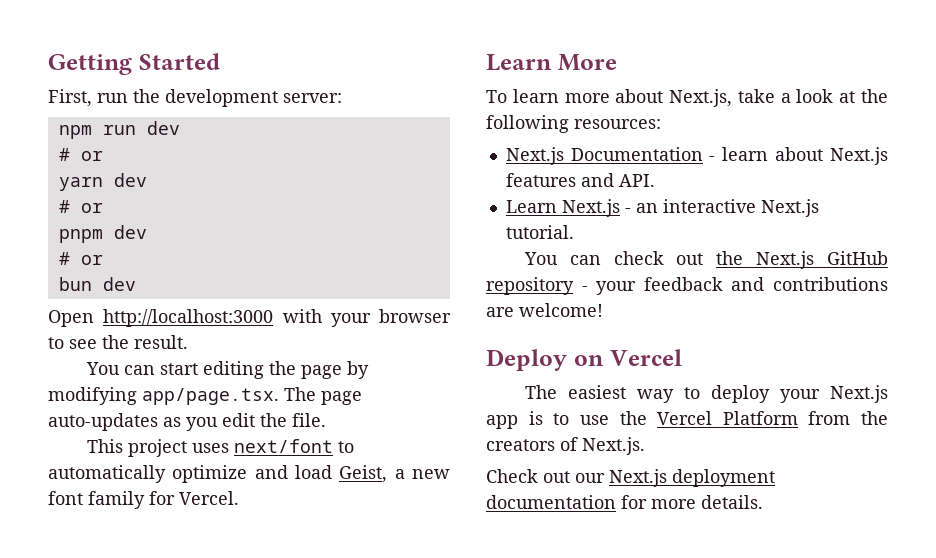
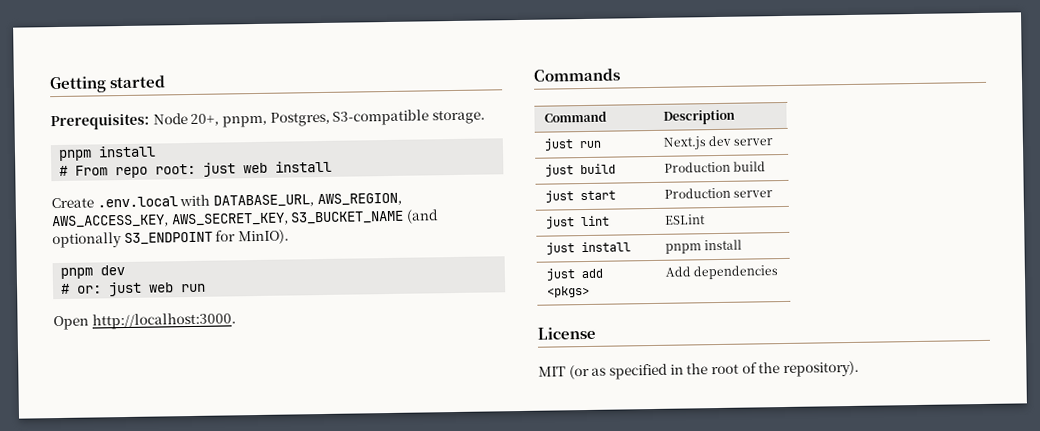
- Getting Started
- First, run the development server:
- npm run dev
- # or
- yarn dev
- # or
+ Getting started
+ Prerequisites: Node 20+, pnpm, Postgres, S3-compatible storage.
+ pnpm install
+ # From repo root: just web install
+ Create .env.local with DATABASE_URL, AWS_REGION, AWS_ACCESS_KEY, AWS_SECRET_KEY, S3_BUCKET_NAME (and optionally S3_ENDPOINT for MinIO).
  pnpm dev
- # or
- bun dev
- Open http://localhost:3000 with your browser to see the result.
- You can start editing the page by modifying app/page.tsx. The page auto-updates as you edit the file.
- This project uses next/font to automatically optimize and load Geist, a new font family for Vercel.
- Learn More
- To learn more about Next.js, take a look at the following resources:
- Next.js Documentation - learn about Next.js features and API.
- Learn Next.js - an interactive Next.js tutorial.
- You can check out the Next.js GitHub repository - your feedback and contributions are welcome!
- Deploy on Vercel
- The easiest way to deploy your Next.js app is to use the Vercel Platform from the creators of Next.js.
- Check out our Next.js deployment documentation for more details.
+ # or: just web run
+ Open http://localhost:3000.
+ Commands
+ Command | Description
+ just run | Next.js dev server
+ just build | Production build
+ just start | Production server
+ just lint | ESLint
+ just install | pnpm install
+ just add <pkgs> | Add dependencies
+ License
+ MIT (or as specified in the root of the repository).

